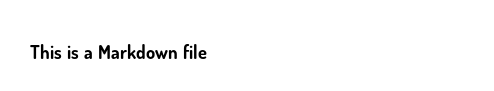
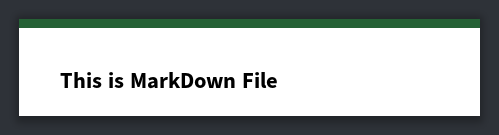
- This is a Markdown file
+ This is MarkDown File

